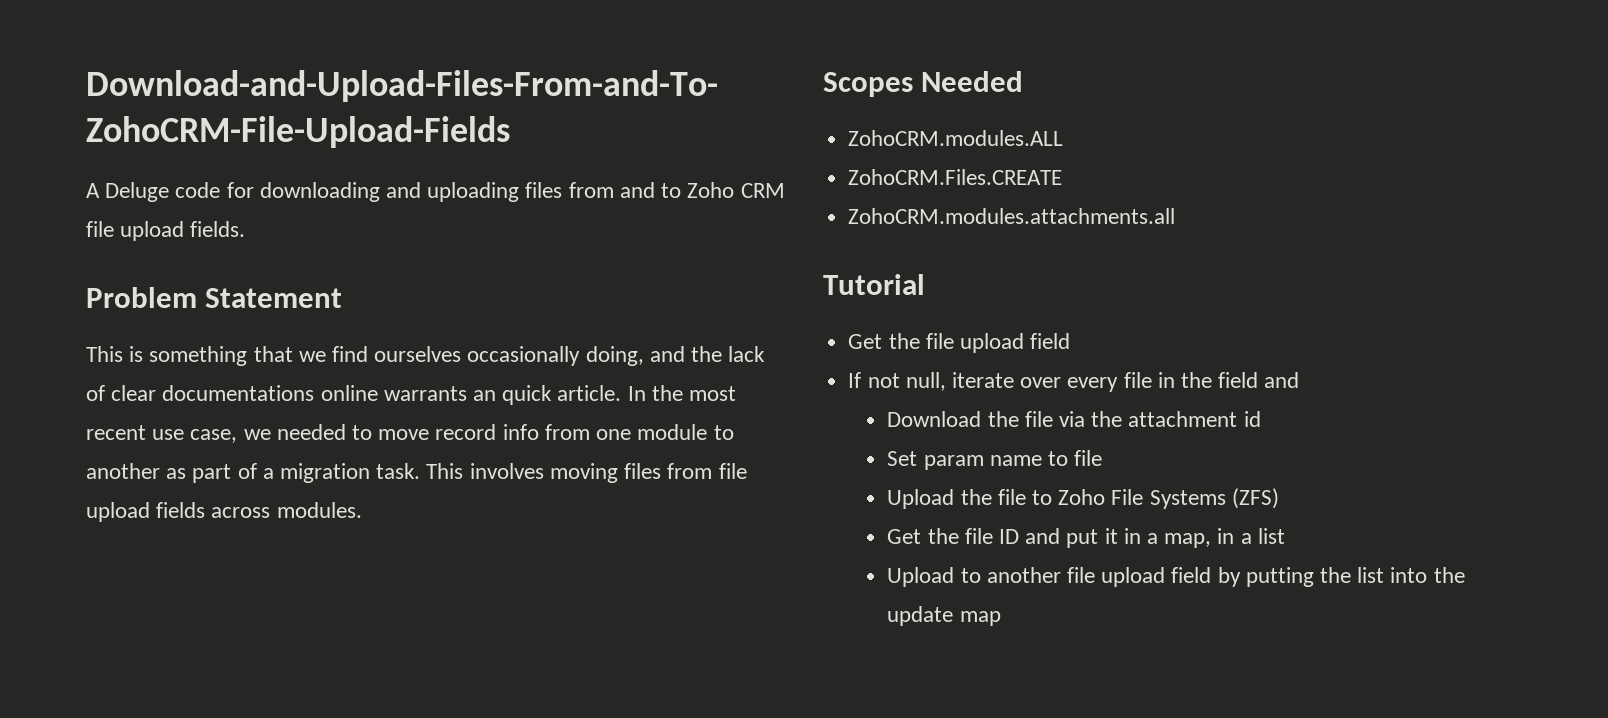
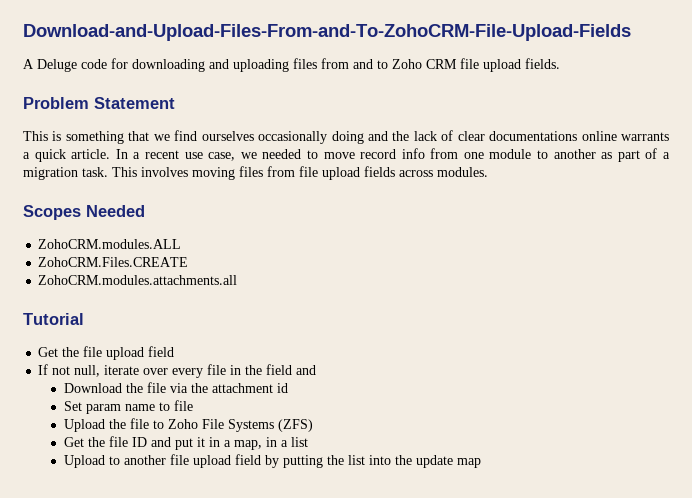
- This is something that we find ourselves occasionally doing, and the lack of clear documentations online warrants an quick article.
+ This is something that we find ourselves occasionally doing and the lack of clear documentations online warrants a quick article.
- In the most recent use case, we needed to move record info from one module to another as part of a migration task.
+ In a recent use case, we needed to move record info from one module to another as part of a migration task.

